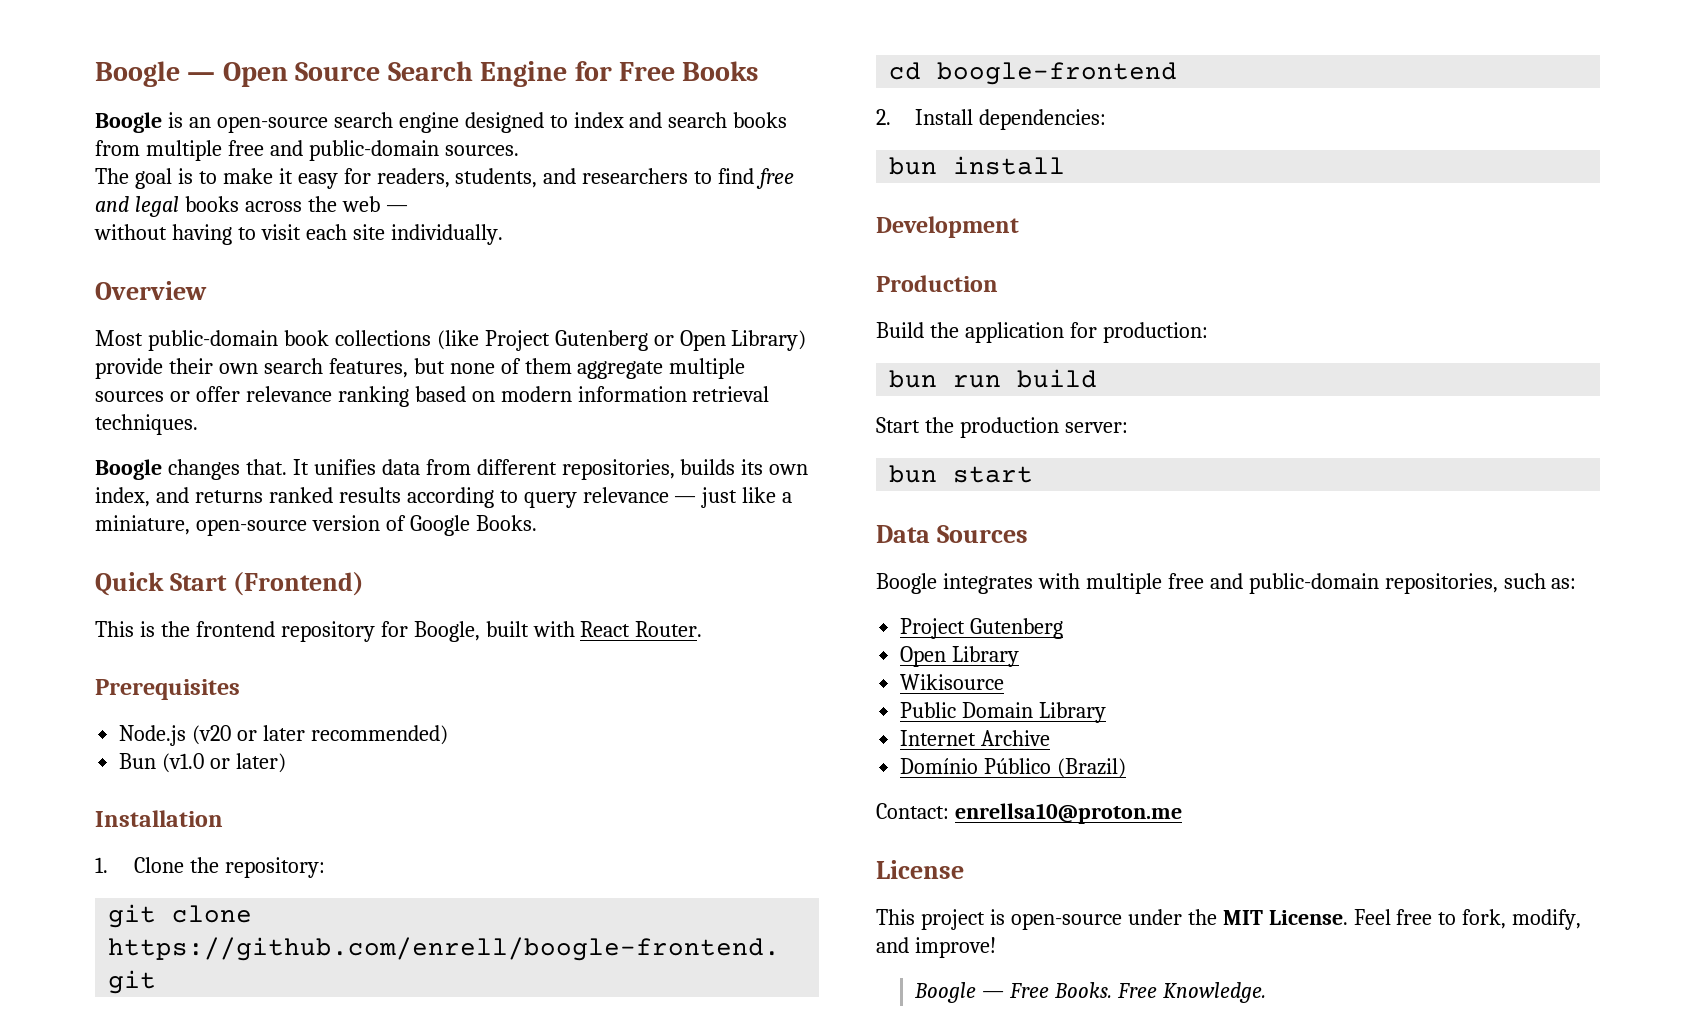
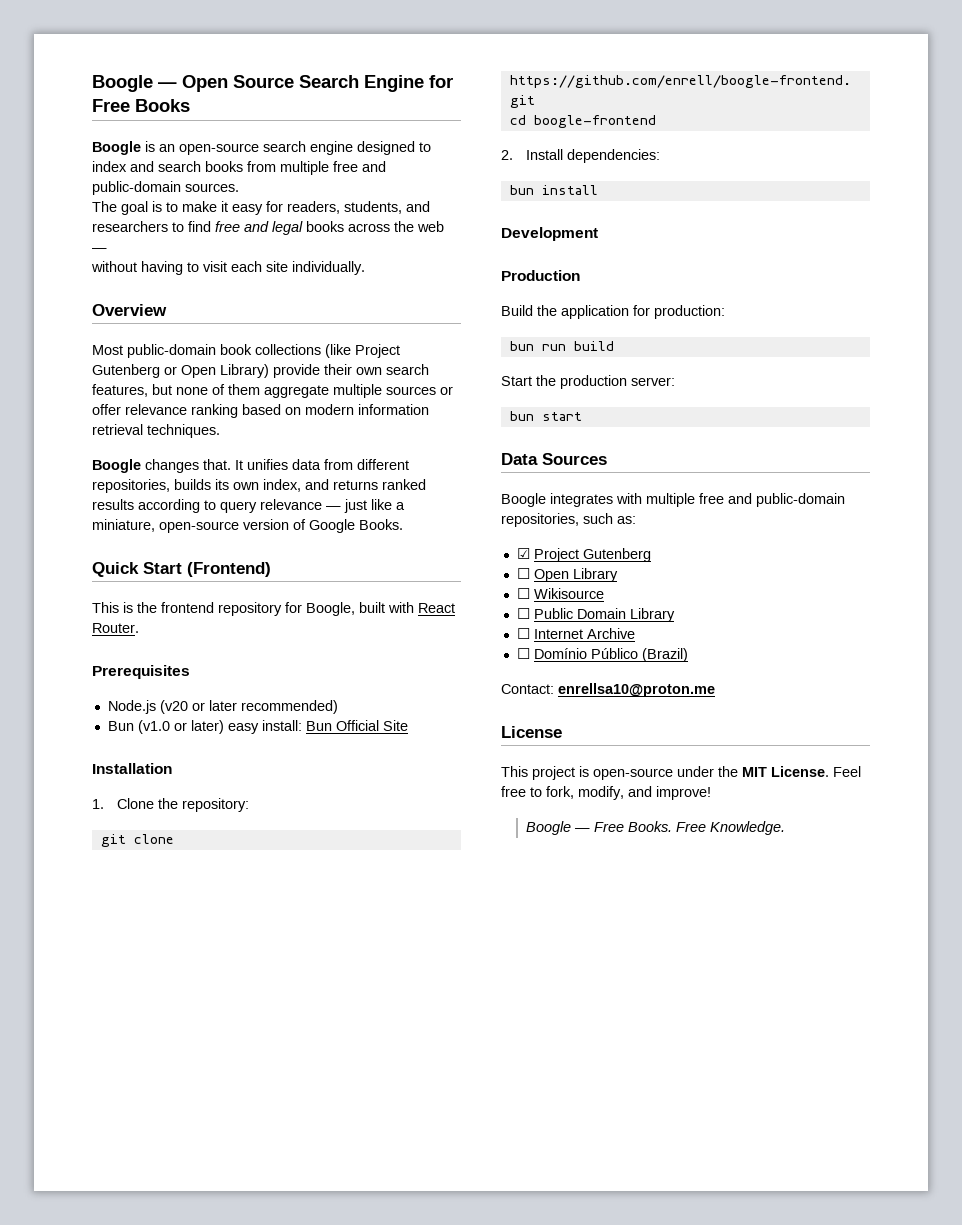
- Bun (v1.0 or later)
+ Bun (v1.0 or later) easy install: Bun Official Site
  Boogle integrates with multiple free and public-domain repositories, such as:
- Project Gutenberg
+ ☑ Project Gutenberg
- Open Library
+ ☐ Open Library
- Wikisource
+ ☐ Wikisource
- Public Domain Library
+ ☐ Public Domain Library
- Internet Archive
+ ☐ Internet Archive
- Domínio Público (Brazil)
+ ☐ Domínio Público (Brazil)

